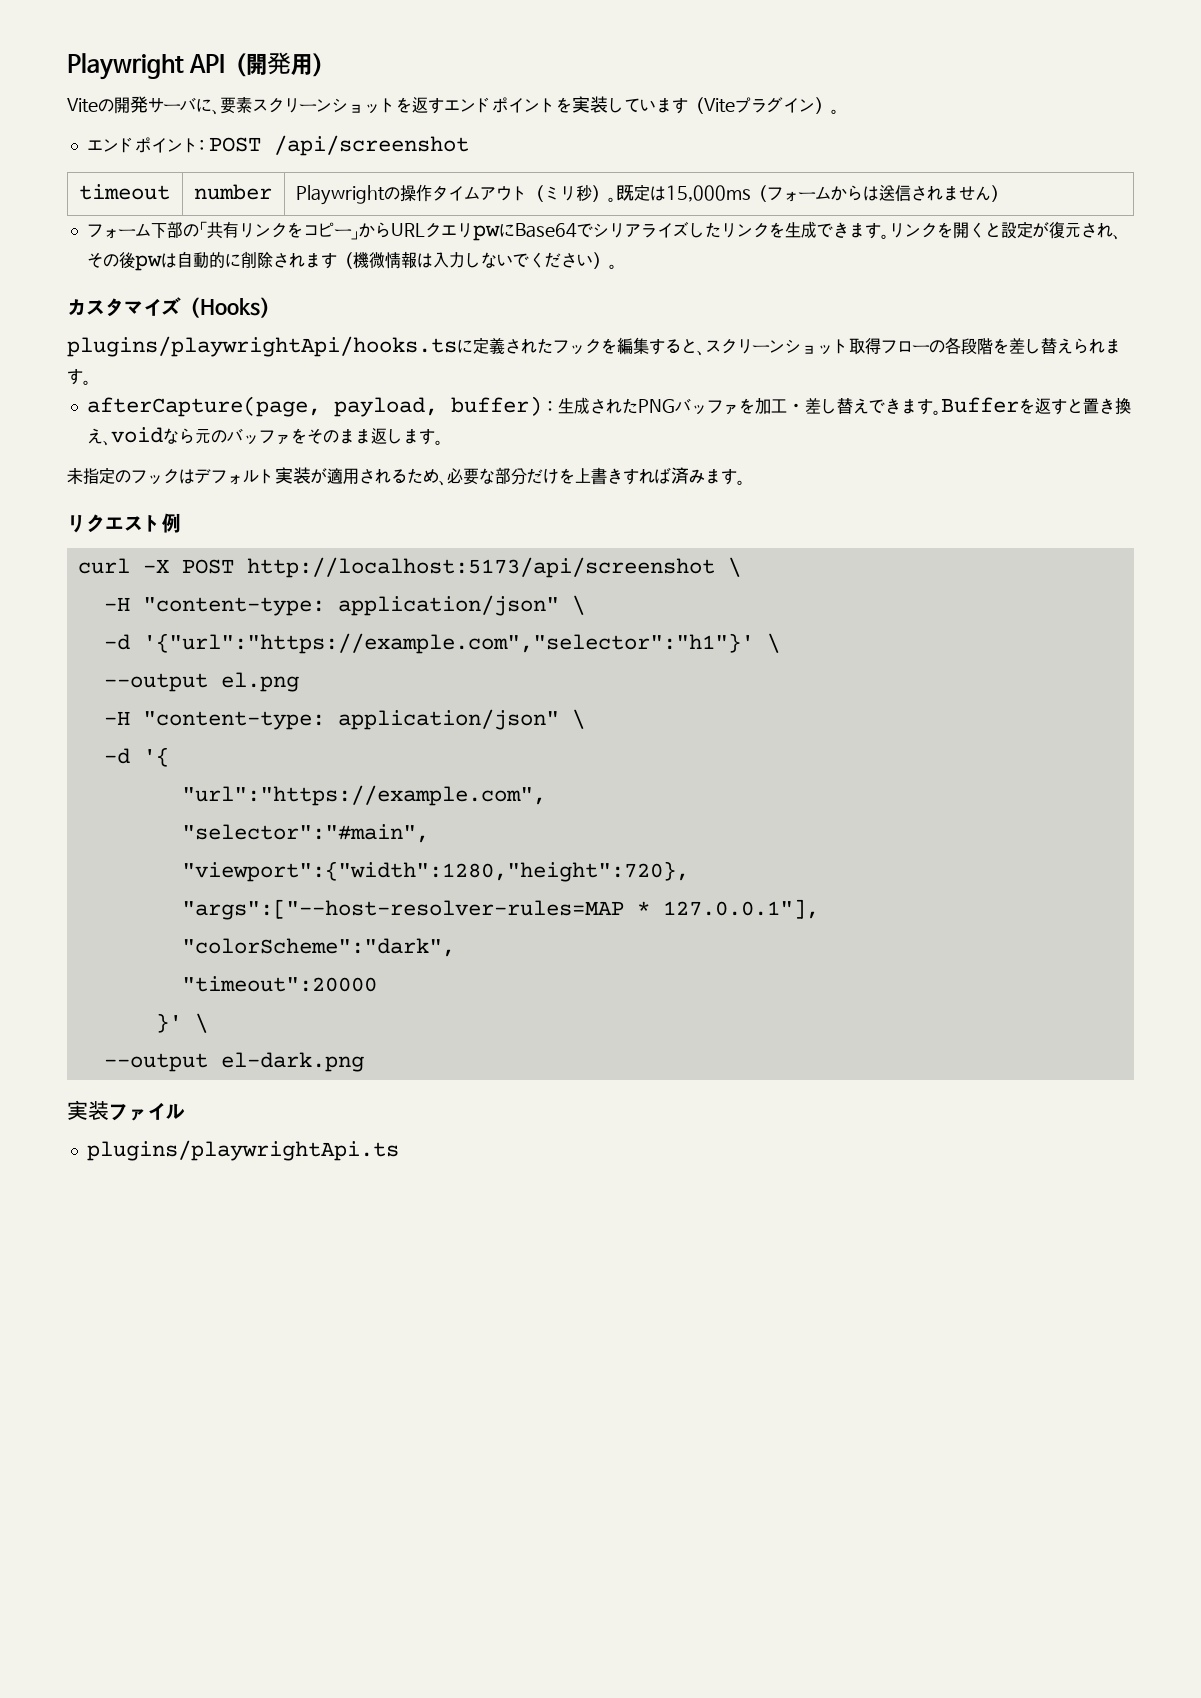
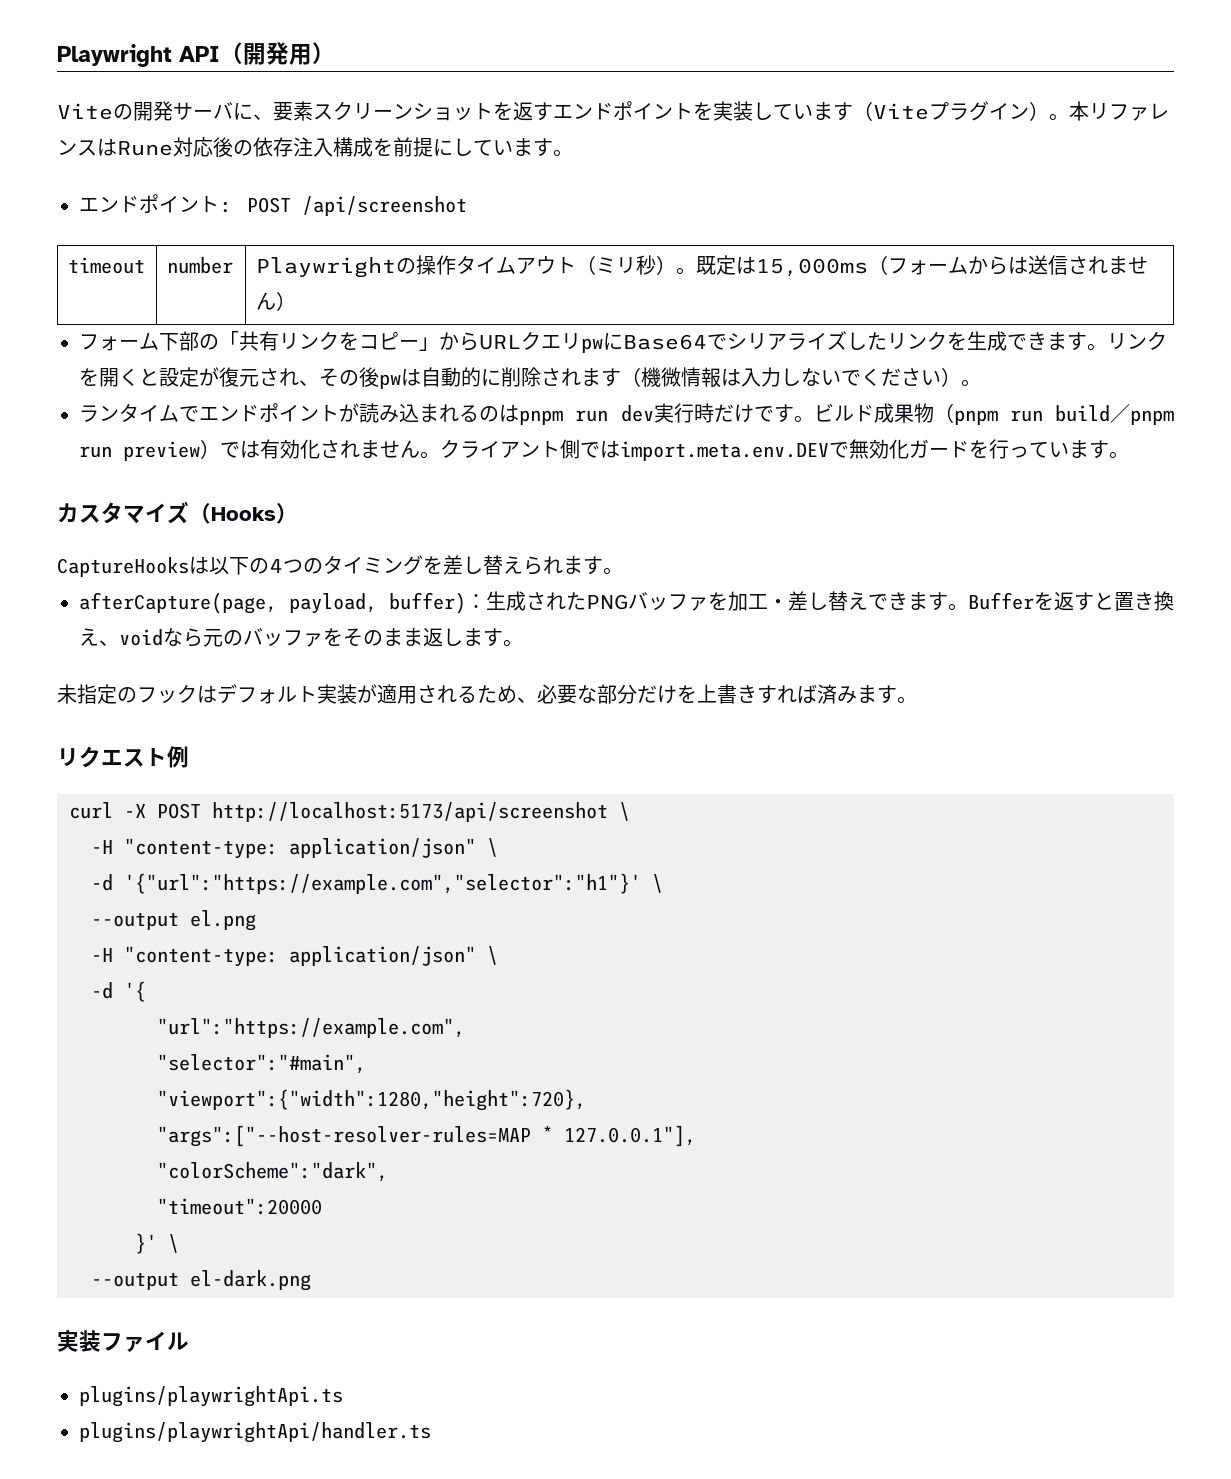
+ 本リファレンスはRune対応後の依存注入構成を前提にしています。
+ ランタイムでエンドポイントが読み込まれるのはpnpm run dev実行時だけです。ビルド成果物（pnpm run build／pnpm run preview）では有効化されません。クライアント側ではimport.meta.env.DEVで無効化ガードを行っています。
- plugins/playwrightApi/hooks.tsに定義されたフックを編集すると、スクリーンショット取得フローの各段階を差し替えられます。
+ CaptureHooksは以下の4つのタイミングを差し替えられます。
+ plugins/playwrightApi/handler.ts

